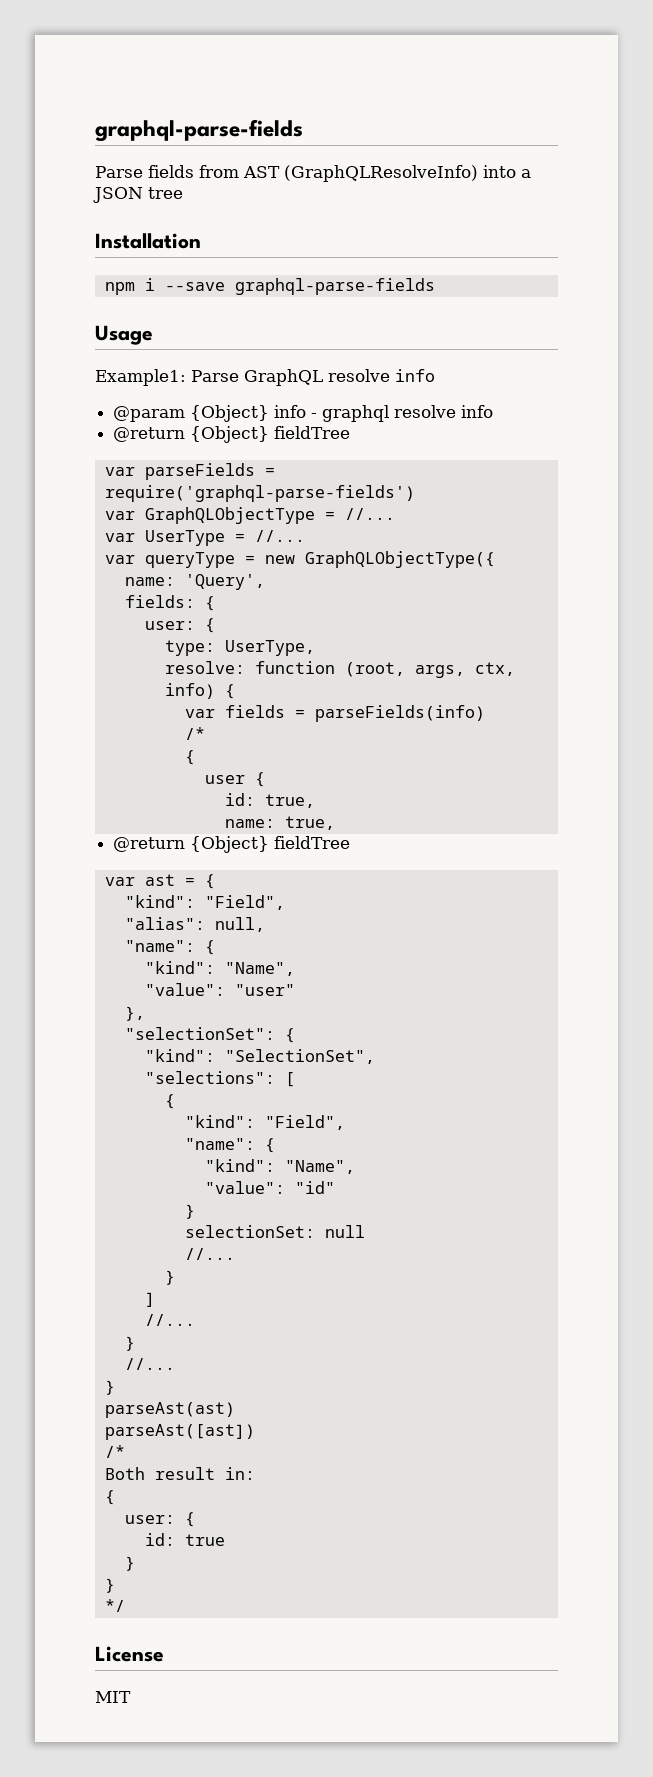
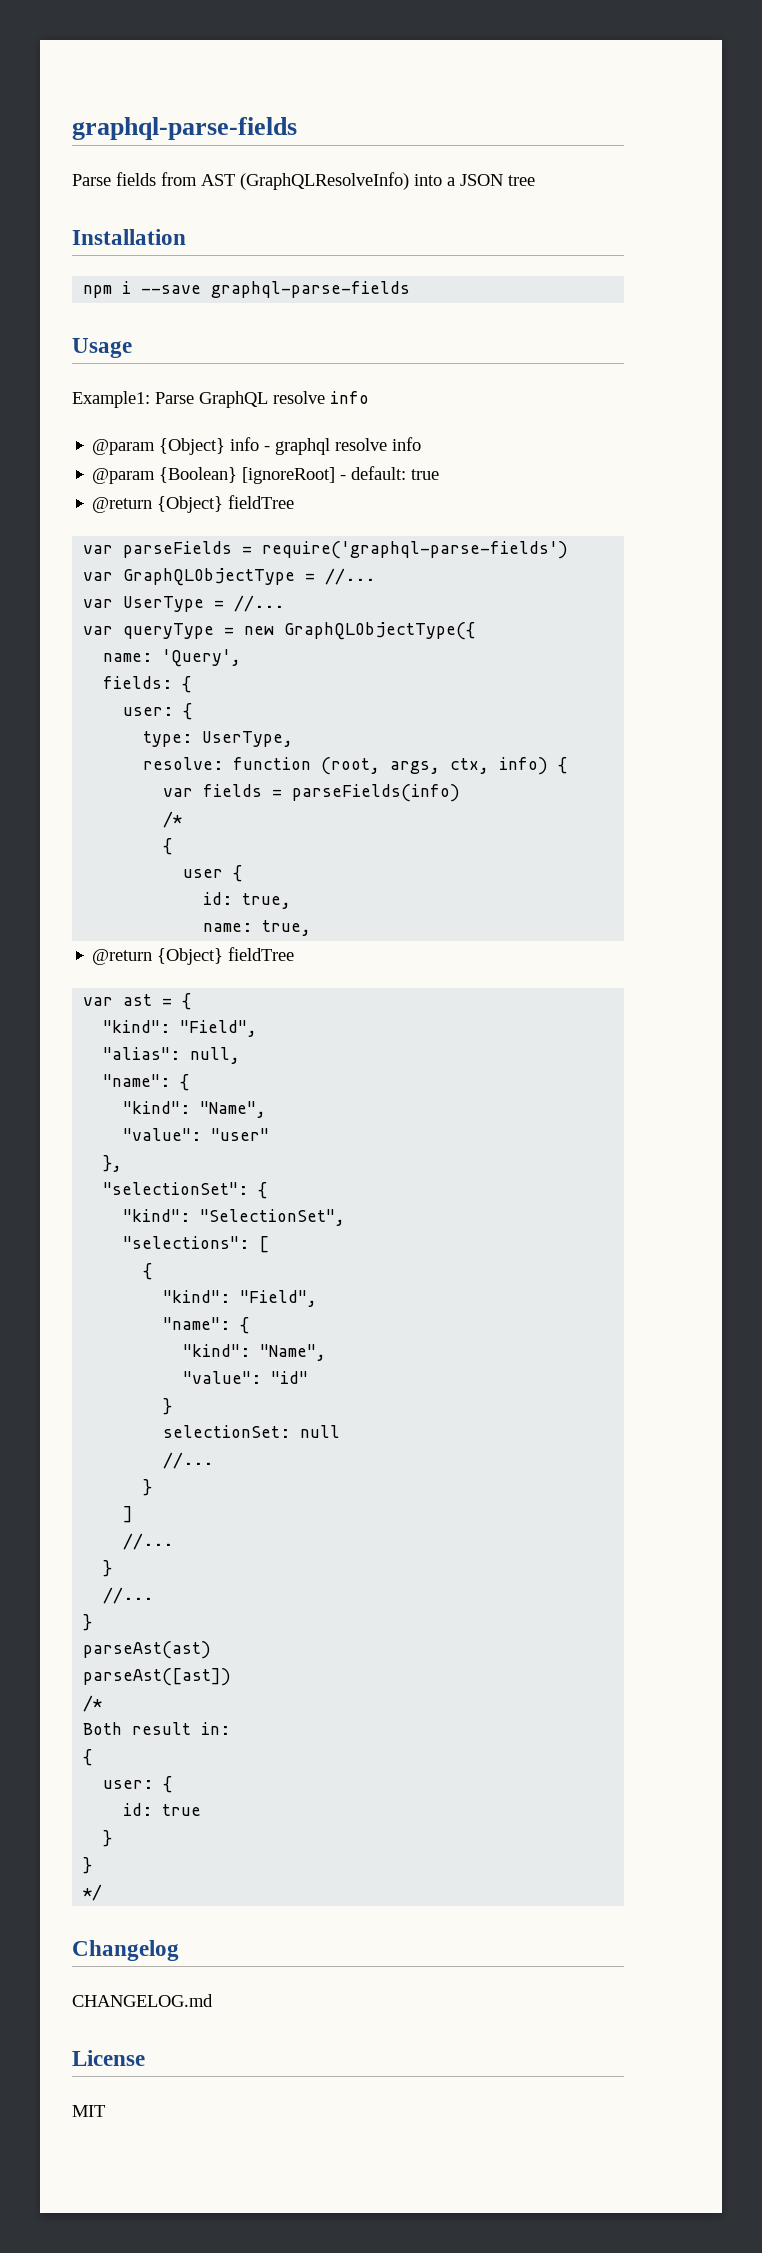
+ @param {Boolean} [ignoreRoot] - default: true
+ Changelog
+ CHANGELOG.md

